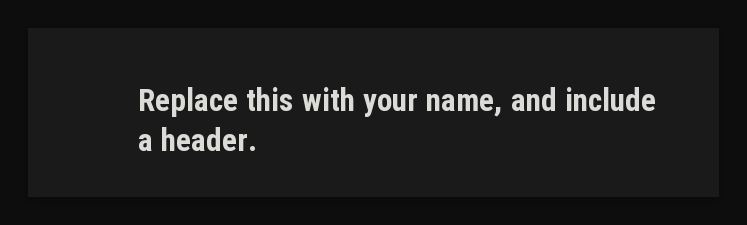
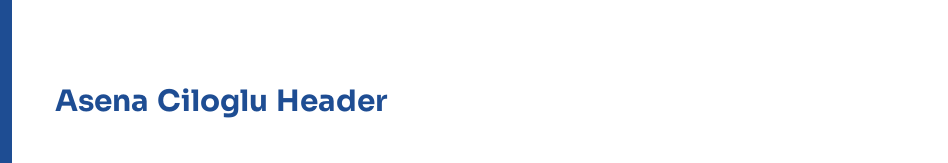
- Replace this with your name, and include a header.
+ Asena Ciloglu Header

